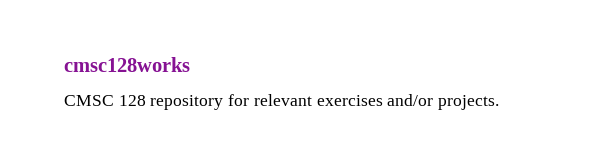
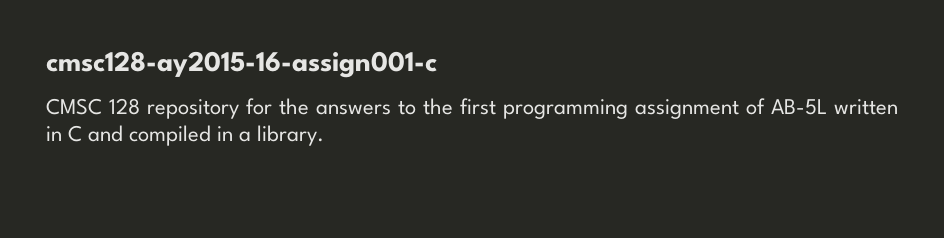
- cmsc128works
+ cmsc128-ay2015-16-assign001-c
- CMSC 128 repository for relevant exercises and/or projects.
+ CMSC 128 repository for the answers to the first programming assignment of AB-5L written in C and compiled in a library.

